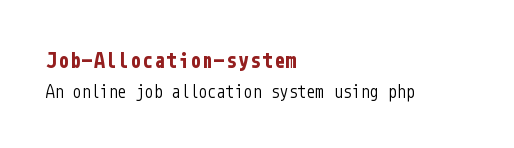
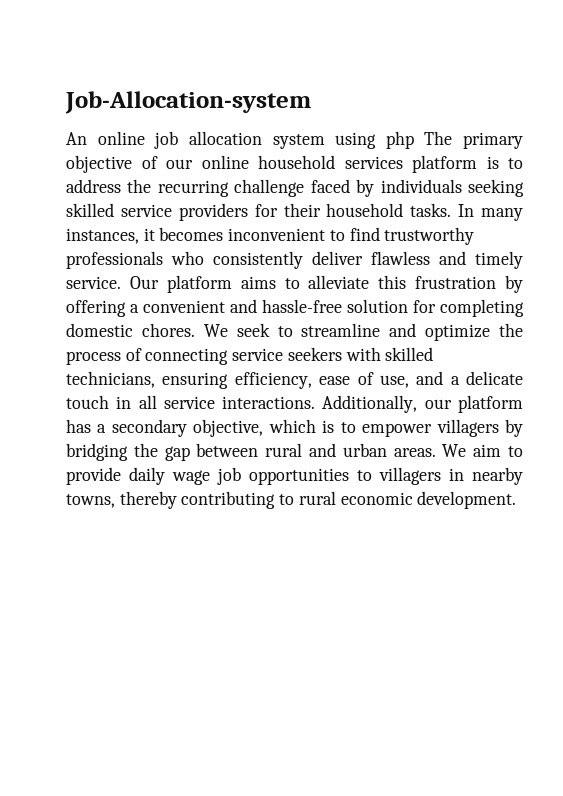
- An online job allocation system using php
+ An online job allocation system using php The primary objective of our online household services platform is to address the recurring challenge faced by individuals seeking skilled service providers for their household tasks. In many instances, it becomes inconvenient to find trustworthy professionals who consistently deliver flawless and timely service. Our platform aims to alleviate this frustration by offering a convenient and hassle-free solution for completing domestic chores. We seek to streamline and optimize the process of connecting service seekers with skilled technicians, ensuring efficiency, ease of use, and a delicate touch in all service interactions. Additionally, our platform has a secondary objective, which is to empower villagers by bridging the gap between rural and urban areas. We aim to provide daily wage job opportunities to villagers in nearby towns, thereby contributing to rural economic development.

